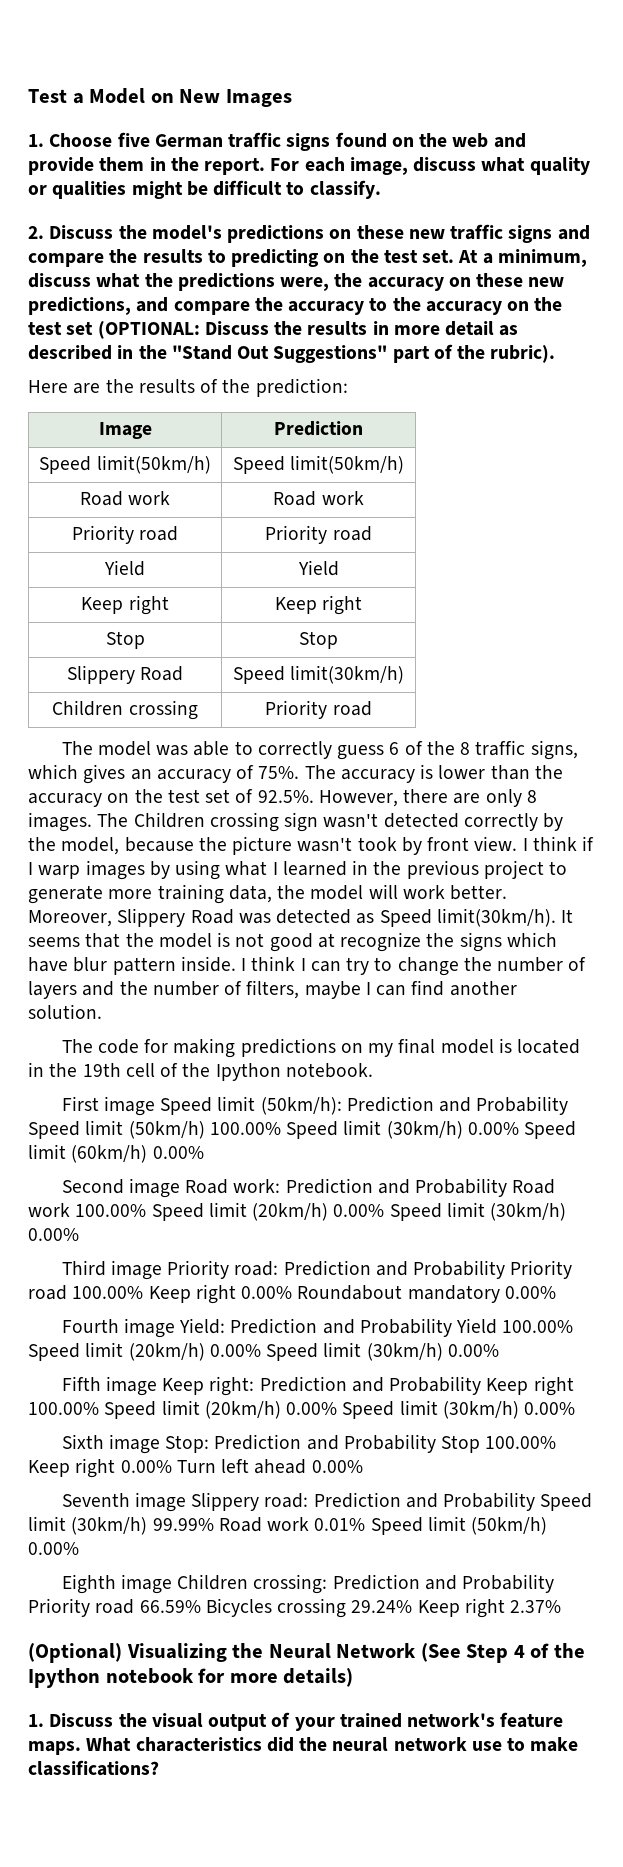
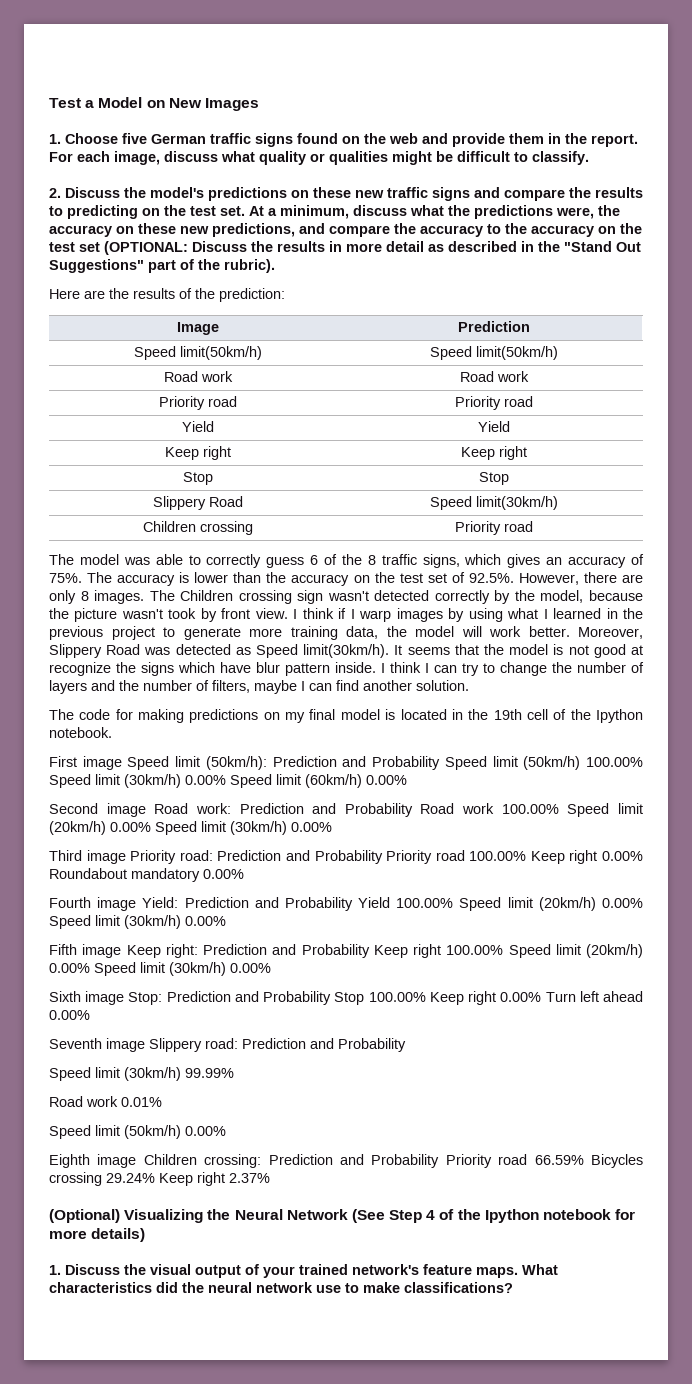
- Seventh image Slippery road: Prediction and Probability Speed limit (30km/h) 99.99% Road work 0.01% Speed limit (50km/h) 0.00%
+ Seventh image Slippery road: Prediction and Probability
+ Speed limit (30km/h) 99.99%
+ Road work 0.01%
+ Speed limit (50km/h) 0.00%

